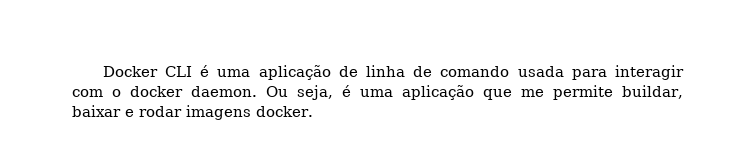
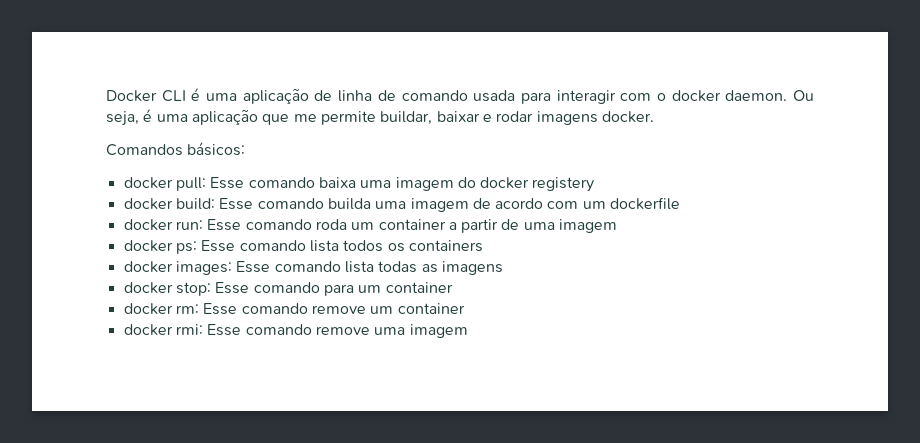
+ Comandos básicos:
+ docker pull: Esse comando baixa uma imagem do docker registery
+ docker build: Esse comando builda uma imagem de acordo com um dockerfile
+ docker run: Esse comando roda um container a partir de uma imagem
+ docker ps: Esse comando lista todos os containers
+ docker images: Esse comando lista todas as imagens
+ docker stop: Esse comando para um container
+ docker rm: Esse comando remove um container
+ docker rmi: Esse comando remove uma imagem

